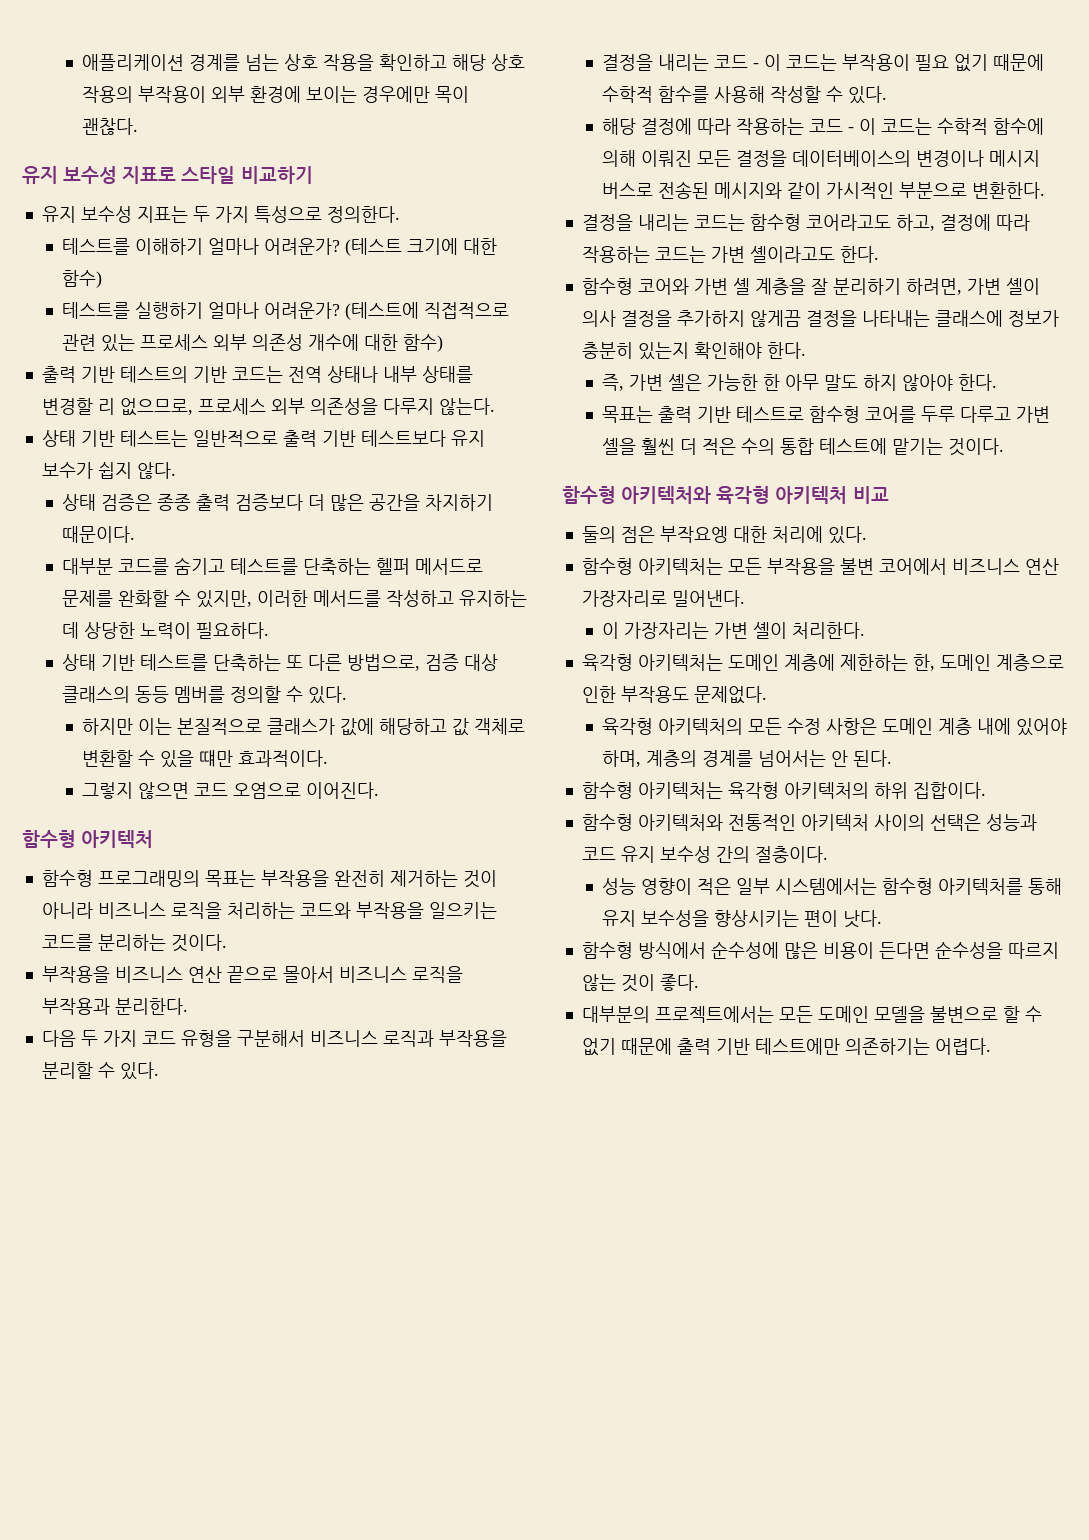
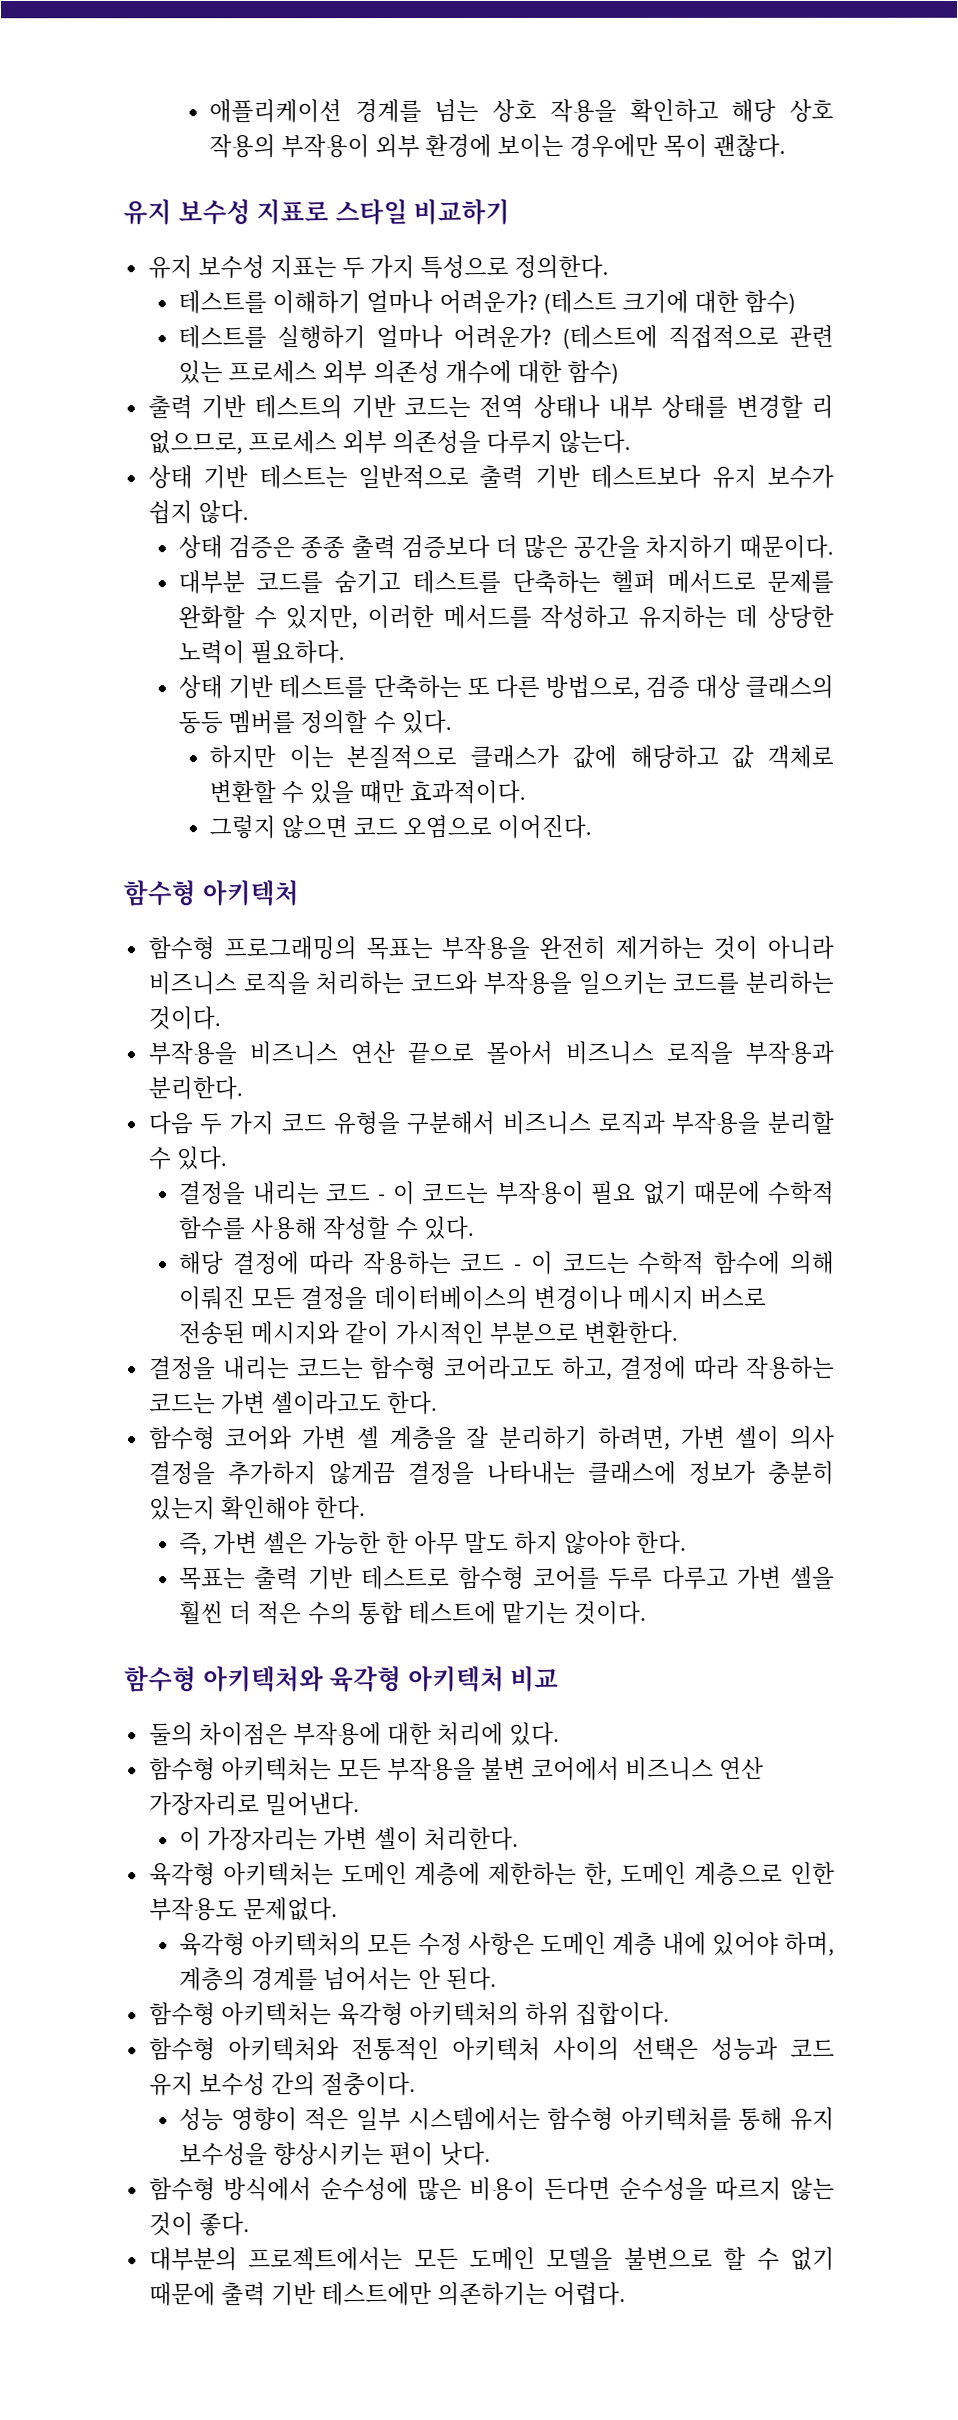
- 둘의 점은 부작요엥 대한 처리에 있다.
+ 둘의 차이점은 부작용에 대한 처리에 있다.

